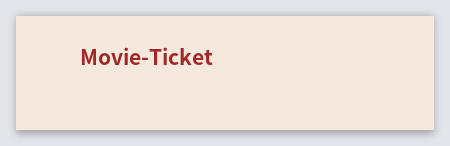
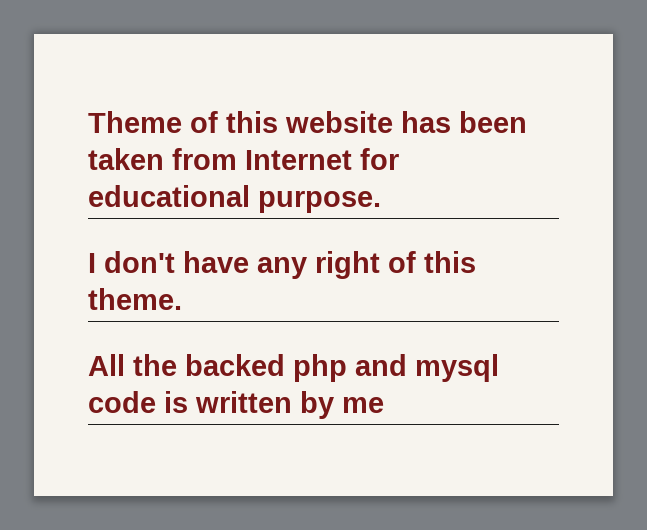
- Movie-Ticket
+ Theme of this website has been taken from Internet for educational purpose.
+ I don't have any right of this theme.
+ All the backed php and mysql code is written by me

